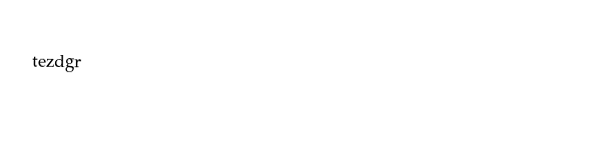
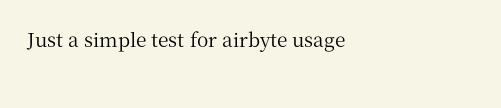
- tezdgr
+ Just a simple test for airbyte usage

